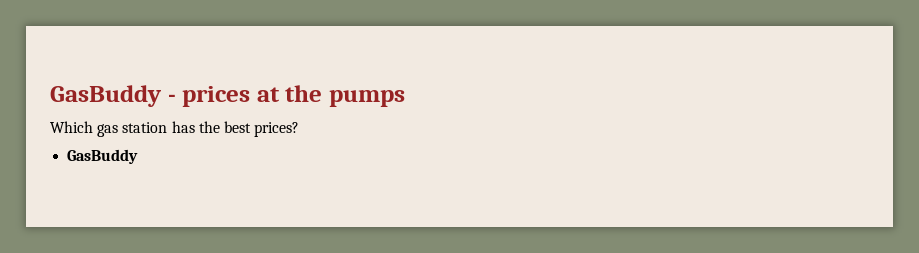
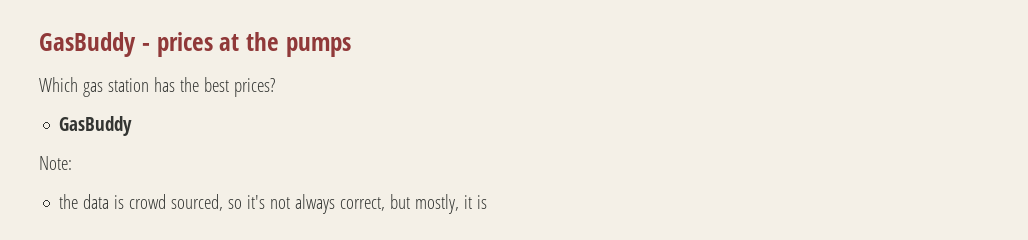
+ Note:
+ the data is crowd sourced, so it's not always correct, but mostly, it is

